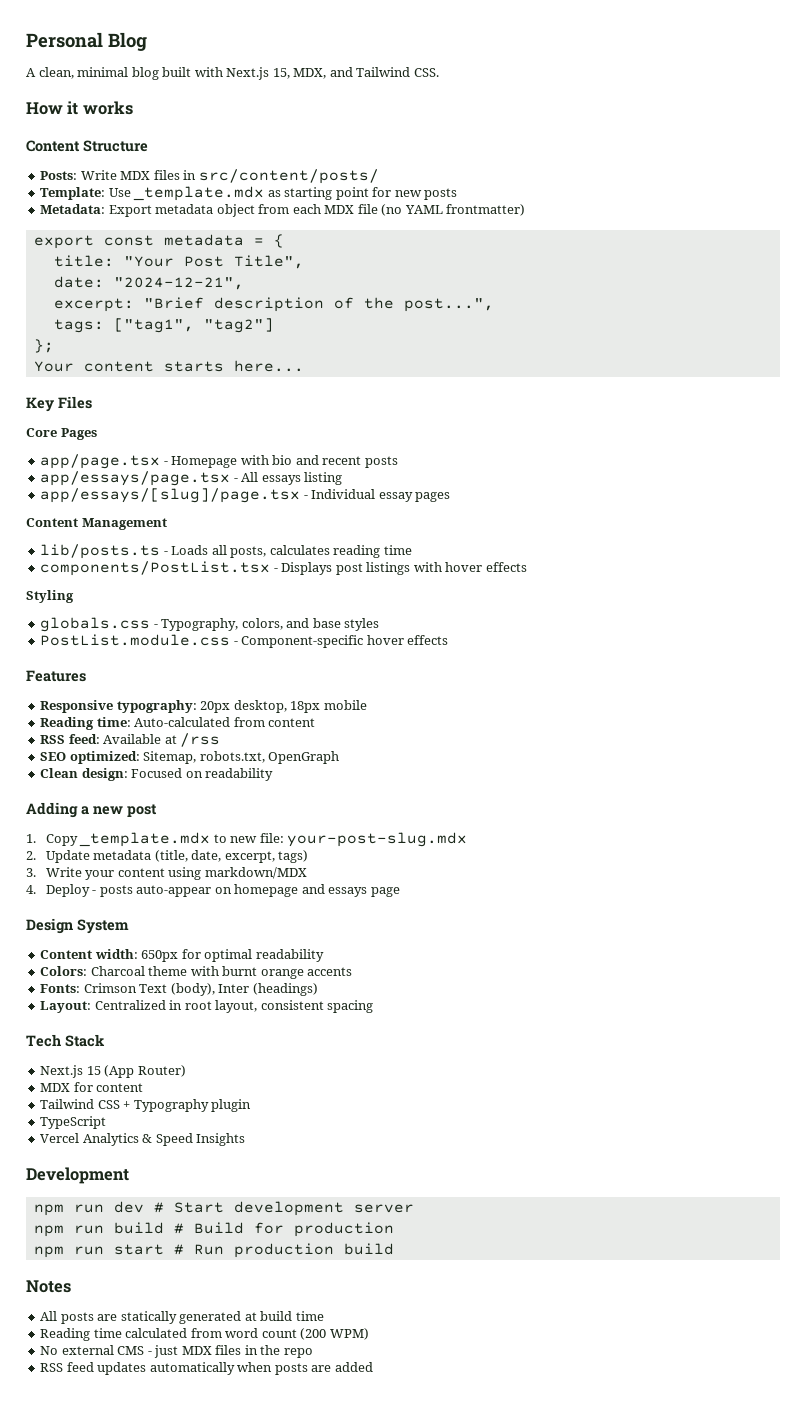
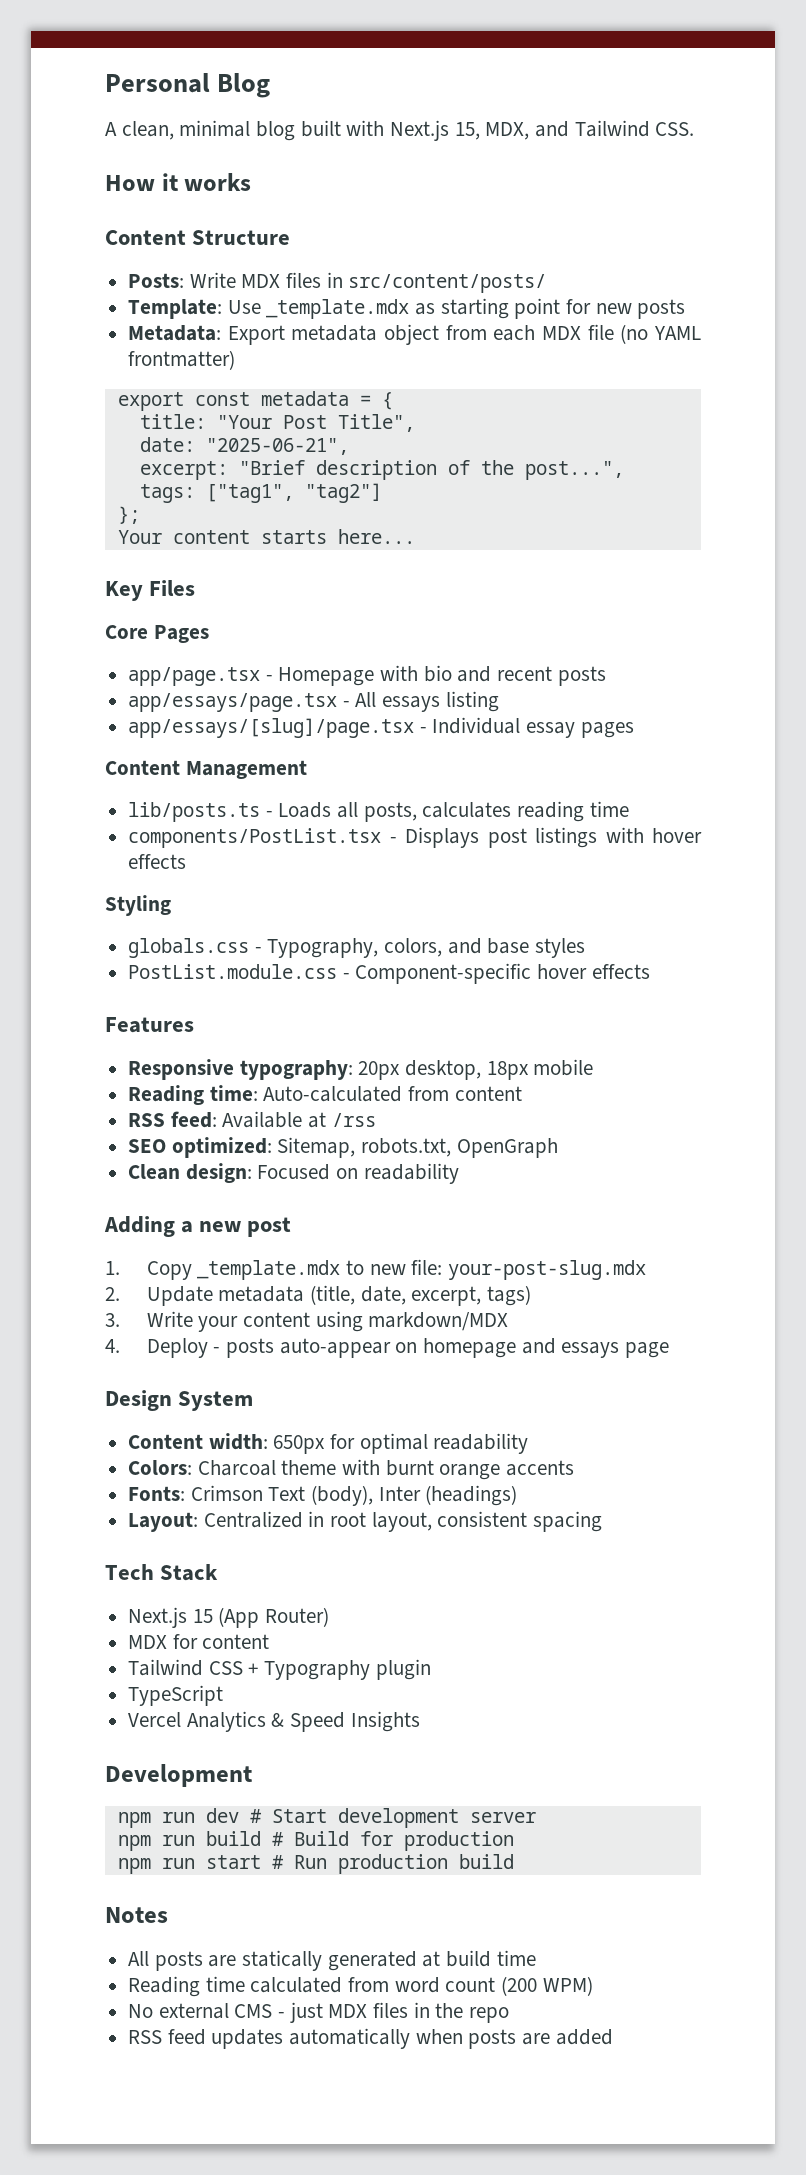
- date: "2024-12-21",
+ date: "2025-06-21",

